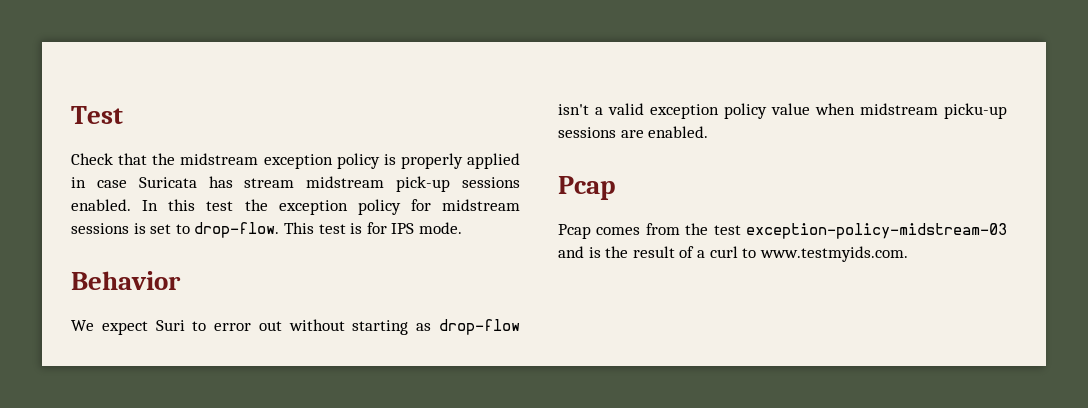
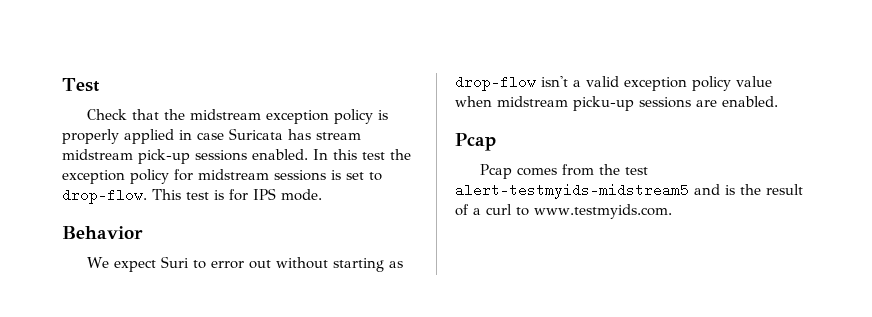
- Pcap comes from the test exception-policy-midstream-03 and is the result of a curl to www.testmyids.com.
+ Pcap comes from the test alert-testmyids-midstream5 and is the result of a curl to www.testmyids.com.

